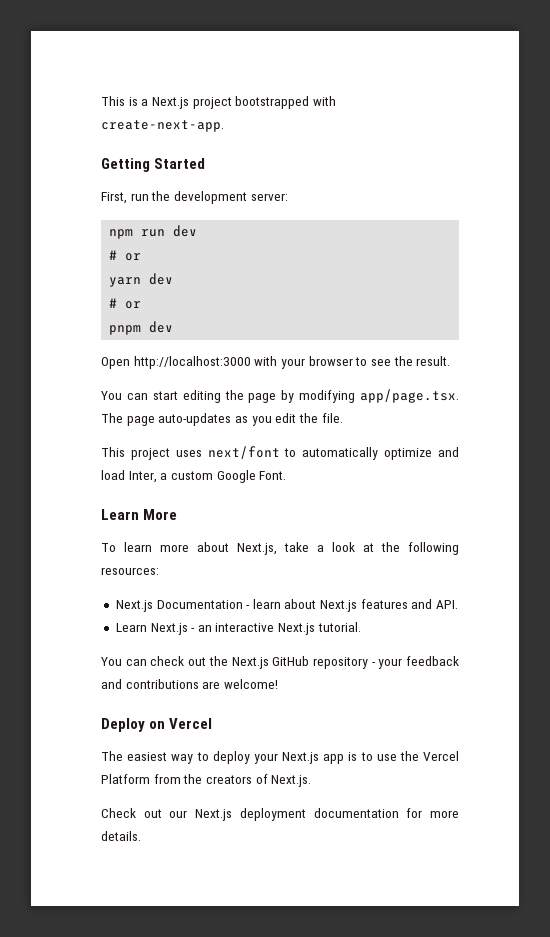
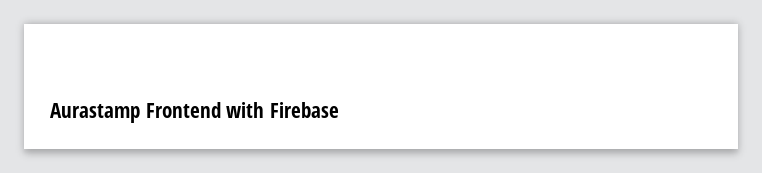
- This is a Next.js project bootstrapped with create-next-app.
- Getting Started
- First, run the development server:
- npm run dev
- # or
- yarn dev
- # or
- pnpm dev
- Open http://localhost:3000 with your browser to see the result.
- You can start editing the page by modifying app/page.tsx. The page auto-updates as you edit the file.
- This project uses next/font to automatically optimize and load Inter, a custom Google Font.
- Learn More
- To learn more about Next.js, take a look at the following resources:
- Next.js Documentation - learn about Next.js features and API.
- Learn Next.js - an interactive Next.js tutorial.
- You can check out the Next.js GitHub repository - your feedback and contributions are welcome!
- Deploy on Vercel
- The easiest way to deploy your Next.js app is to use the Vercel Platform from the creators of Next.js.
- Check out our Next.js deployment documentation for more details.
+ Aurastamp Frontend with Firebase

